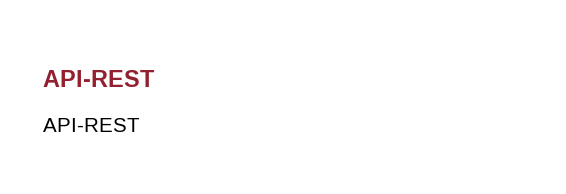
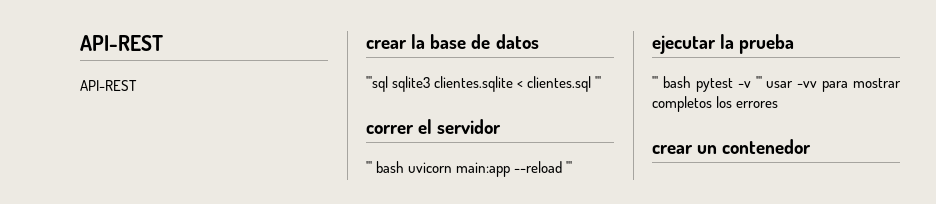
+ crear la base de datos
+ '''sql sqlite3 clientes.sqlite < clientes.sql '''
+ correr el servidor
+ ''' bash uvicorn main:app --reload '''
+ ejecutar la prueba
+ ''' bash pytest -v ''' usar -vv para mostrar completos los errores
+ crear un contenedor

